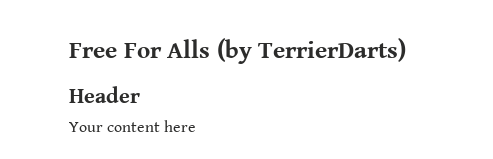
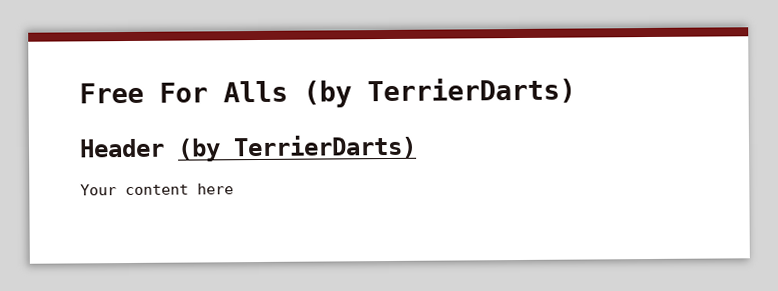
- Header
+ Header (by TerrierDarts)

